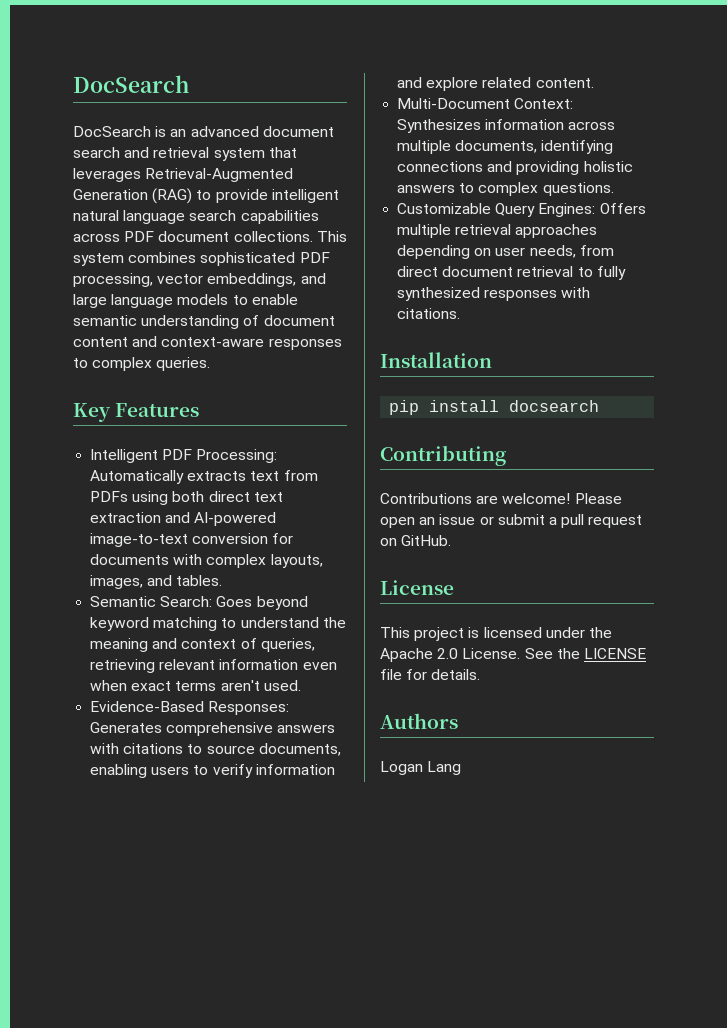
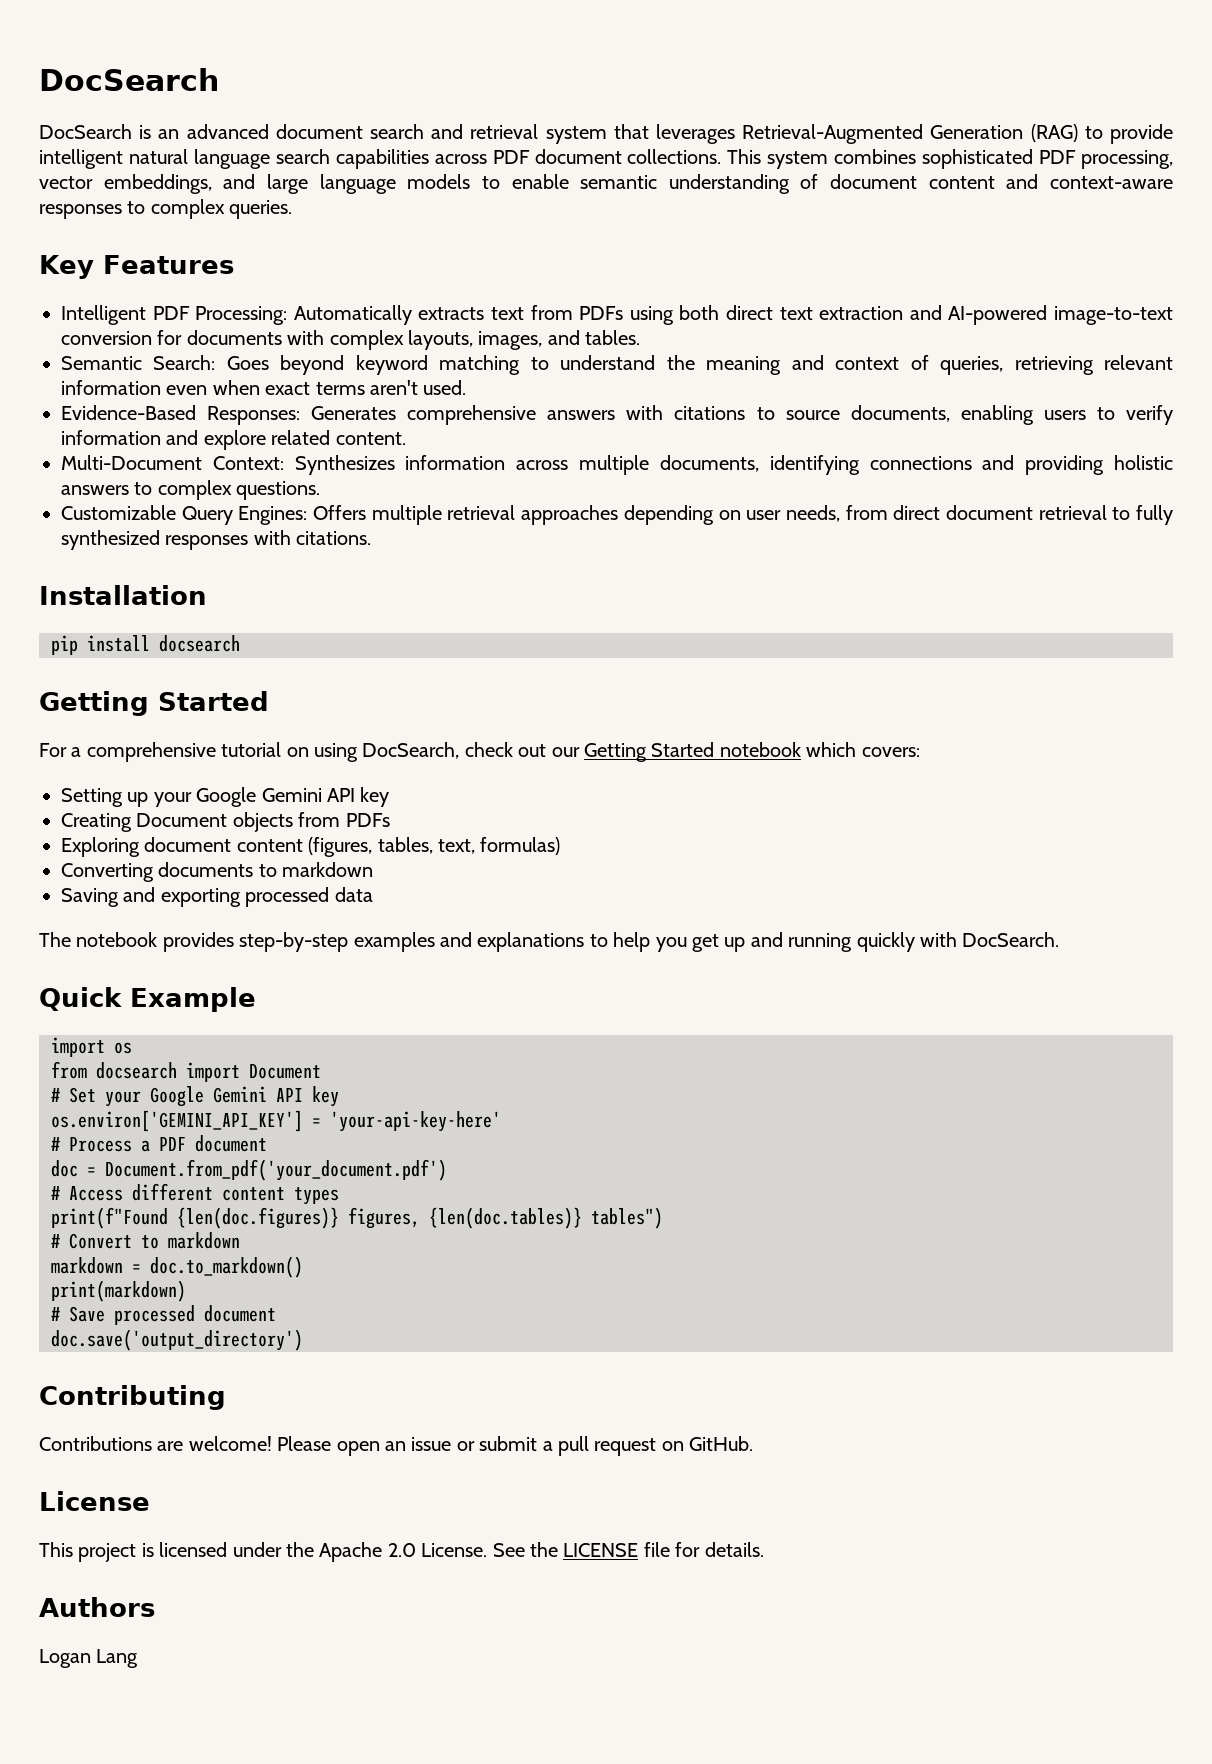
  pip install docsearch
+ Getting Started
+ For a comprehensive tutorial on using DocSearch, check out our Getting Started notebook which covers:
+ Setting up your Google Gemini API key
+ Creating Document objects from PDFs
+ Exploring document content (figures, tables, text, formulas)
+ Converting documents to markdown
+ Saving and exporting processed data
+ The notebook provides step-by-step examples and explanations to help you get up and running quickly with DocSearch.
+ Quick Example
+ import os
+ from docsearch import Document
+ # Set your Google Gemini API key
+ os.environ['GEMINI_API_KEY'] = 'your-api-key-here'
+ # Process a PDF document
+ doc = Document.from_pdf('your_document.pdf')
+ # Access different content types
+ print(f"Found {len(doc.figures)} figures, {len(doc.tables)} tables")
+ # Convert to markdown
+ markdown = doc.to_markdown()
+ print(markdown)
+ # Save processed document
+ doc.save('output_directory')

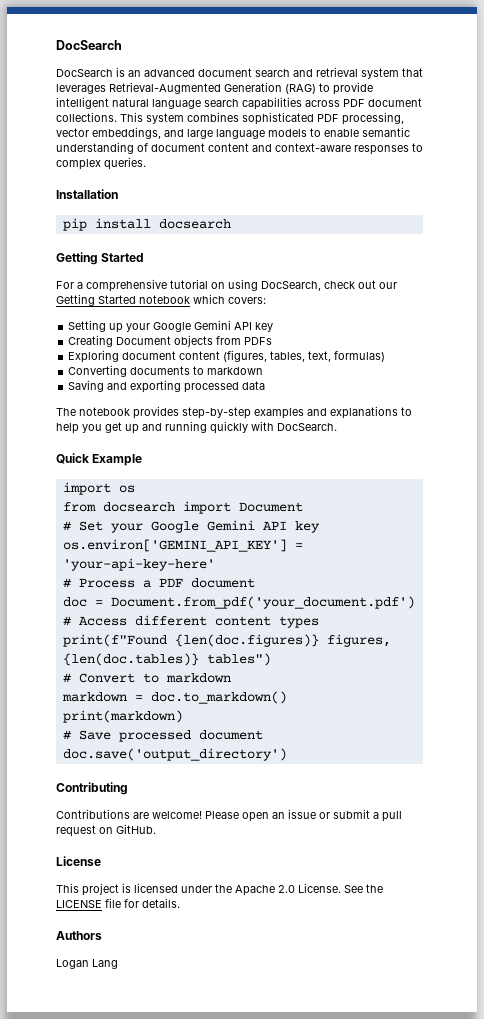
- Key Features
- Intelligent PDF Processing: Automatically extracts text from PDFs using both direct text extraction and AI-powered image-to-text conversion for documents with complex layouts, images, and tables.
- Semantic Search: Goes beyond keyword matching to understand the meaning and context of queries, retrieving relevant information even when exact terms aren't used.
- Evidence-Based Responses: Generates comprehensive answers with citations to source documents, enabling users to verify information and explore related content.
- Multi-Document Context: Synthesizes information across multiple documents, identifying connections and providing holistic answers to complex questions.
- Customizable Query Engines: Offers multiple retrieval approaches depending on user needs, from direct document retrieval to fully synthesized responses with citations.

